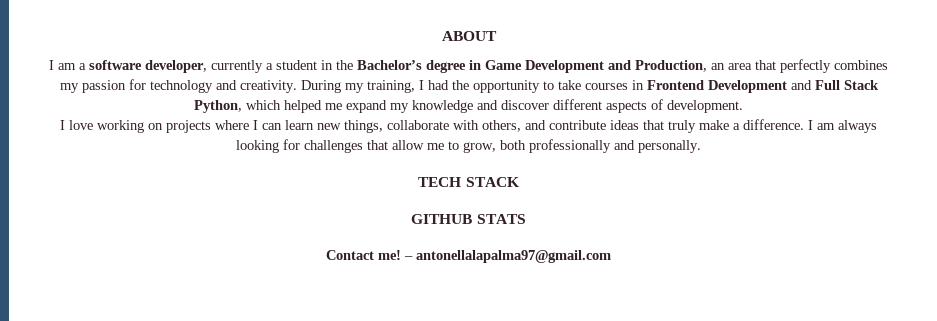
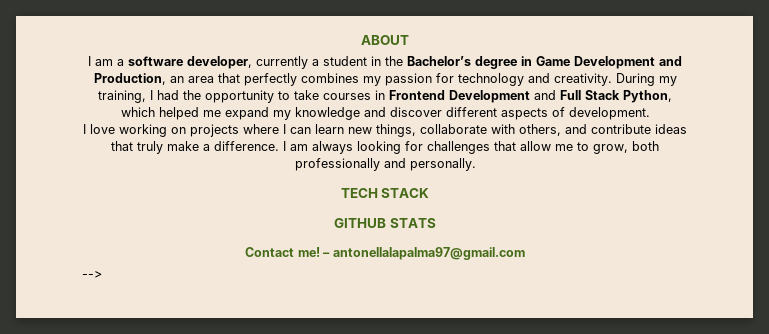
+ -->

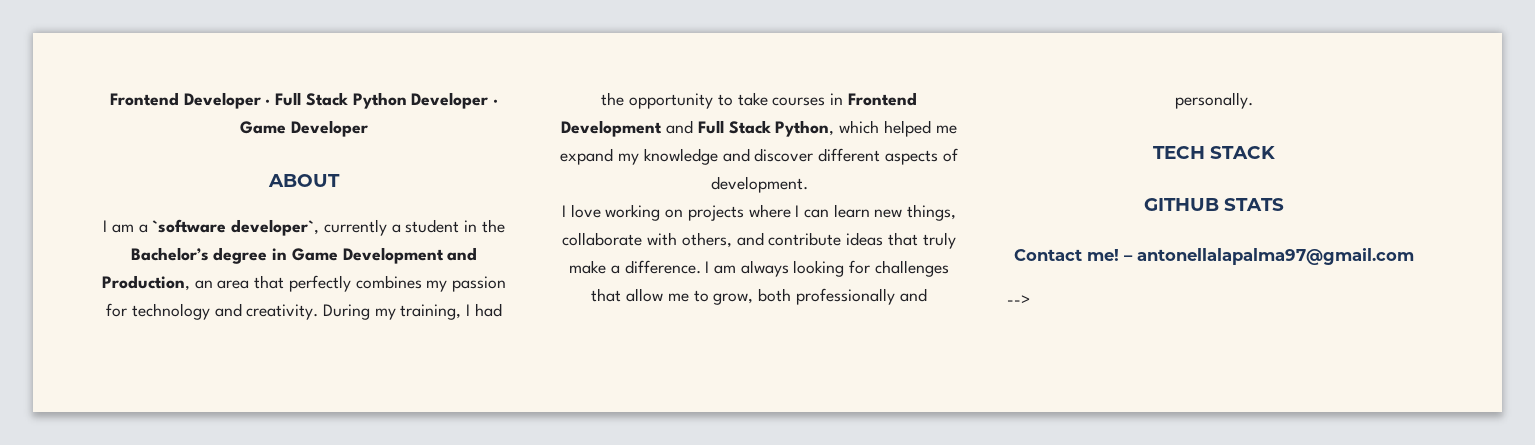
+ Frontend Developer · Full Stack Python Developer · Game Developer
- I am a software developer, currently a student in the Bachelor’s degree in Game Development and Production, an area that perfectly combines my passion for technology and creativity.
+ I am a `software developer`, currently a student in the Bachelor’s degree in Game Development and Production, an area that perfectly combines my passion for technology and creativity.

